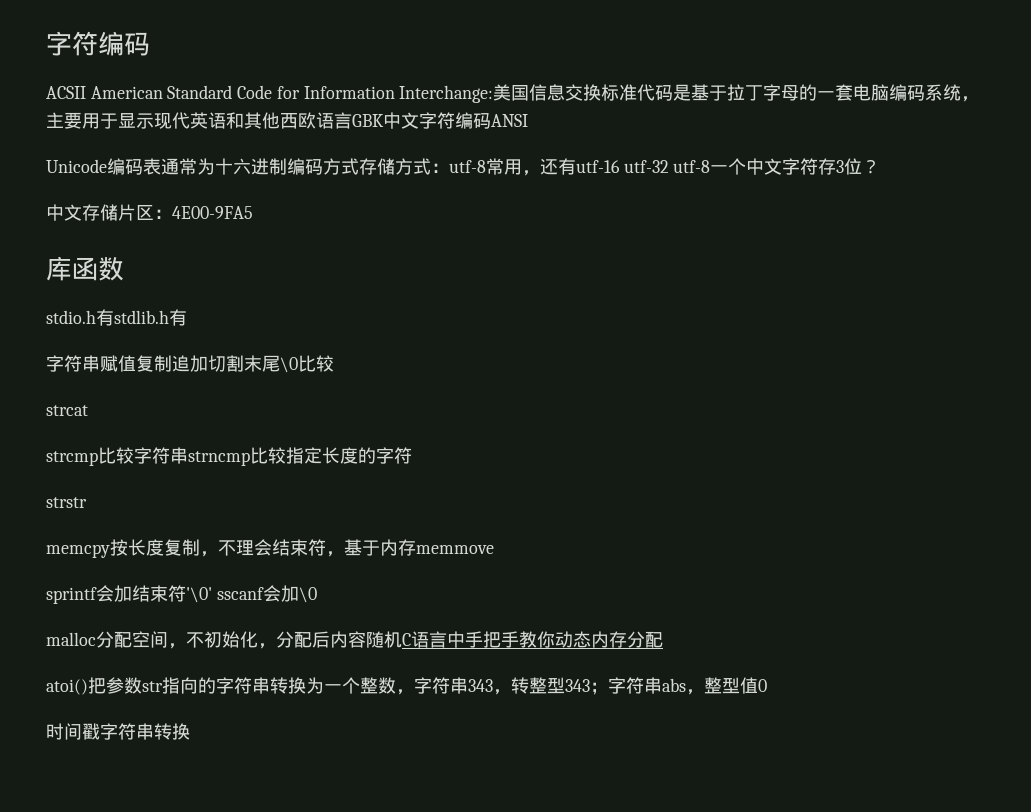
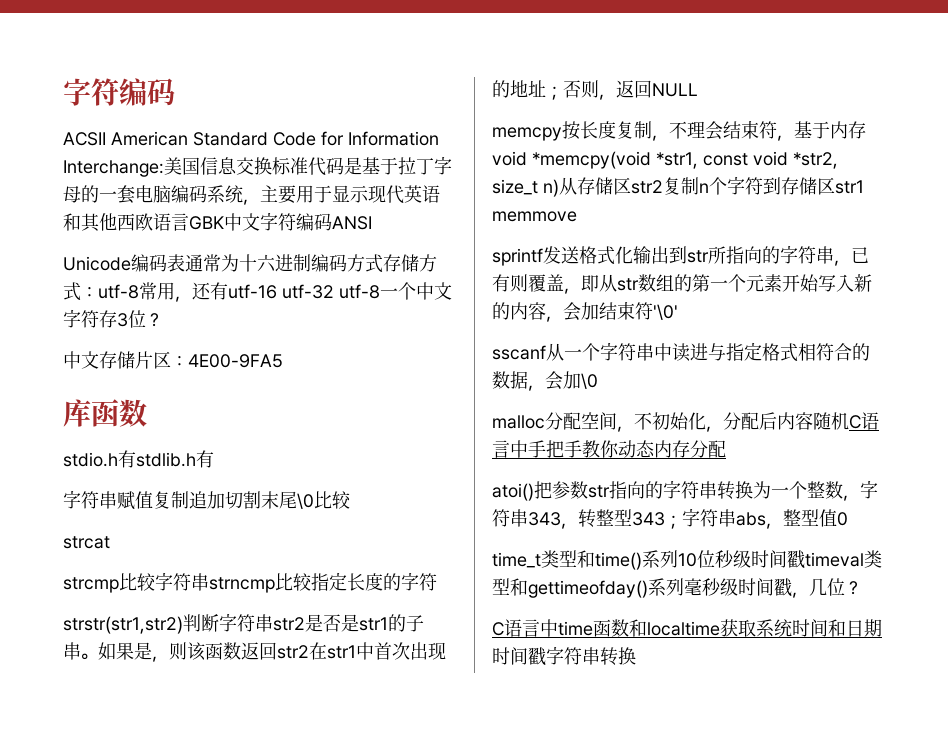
- strstr
+ strstr(str1,str2)判断字符串str2是否是str1的子串。如果是，则该函数返回str2在str1中首次出现的地址；否则，返回NULL
- memcpy按长度复制，不理会结束符，基于内存memmove
- sprintf会加结束符'\0' sscanf会加\0
+ memcpy按长度复制，不理会结束符，基于内存void *memcpy(void *str1, const void *str2, size_t n)从存储区str2复制n个字符到存储区str1 memmove
+ sprintf发送格式化输出到str所指向的字符串，已有则覆盖，即从str数组的第一个元素开始写入新的内容，会加结束符'\0'
+ sscanf从一个字符串中读进与指定格式相符合的数据，会加\0
- 时间戳字符串转换
+ time_t类型和time()系列10位秒级时间戳timeval类型和gettimeofday()系列毫秒级时间戳，几位？
+ C语言中time函数和localtime获取系统时间和日期时间戳字符串转换

